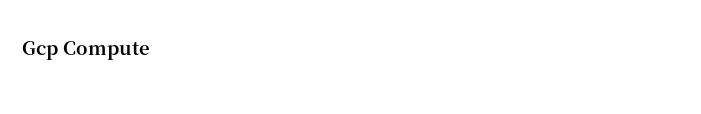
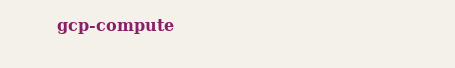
- Gcp Compute
+ gcp-compute

